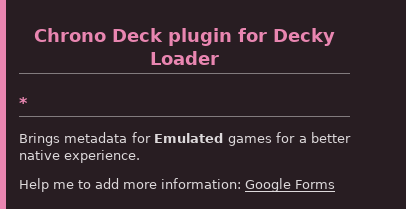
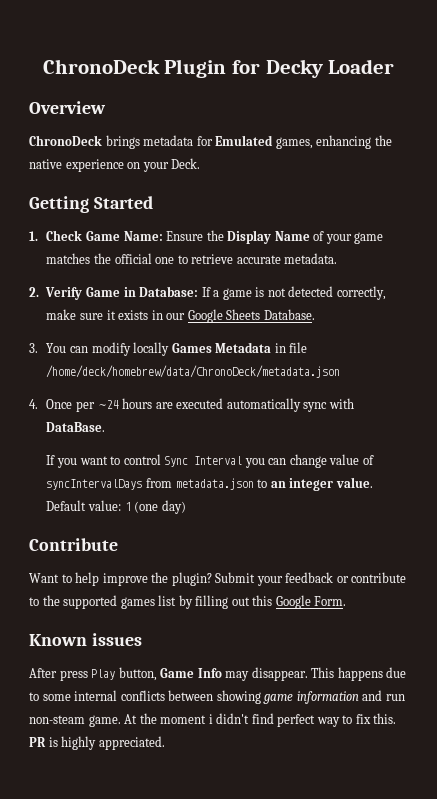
- Chrono Deck plugin for Decky Loader
+ ChronoDeck Plugin for Decky Loader
- *
- Brings metadata for Emulated games for a better native experience.
- Help me to add more information: Google Forms
+ Overview
+ ChronoDeck brings metadata for Emulated games, enhancing the native experience on your Deck.
+ Getting Started
+ 1. Check Game Name: Ensure the Display Name of your game matches the official one to retrieve accurate metadata.
+ 2. Verify Game in Database: If a game is not detected correctly, make sure it exists in our Google Sheets Database.
+ 3. You can modify locally Games Metadata in file /home/deck/homebrew/data/ChronoDeck/metadata.json
+ 4. Once per ~24 hours are executed automatically sync with DataBase.
+ If you want to control Sync Interval you can change value of syncIntervalDays from metadata.json to an integer value. Default value: 1 (one day)
+ Contribute
+ Want to help improve the plugin? Submit your feedback or contribute to the supported games list by filling out this Google Form.
+ Known issues
+ After press Play button, Game Info may disappear. This happens due to some internal conflicts between showing game information and run non-steam game. At the moment i didn't find perfect way to fix this. PR is highly appreciated.

